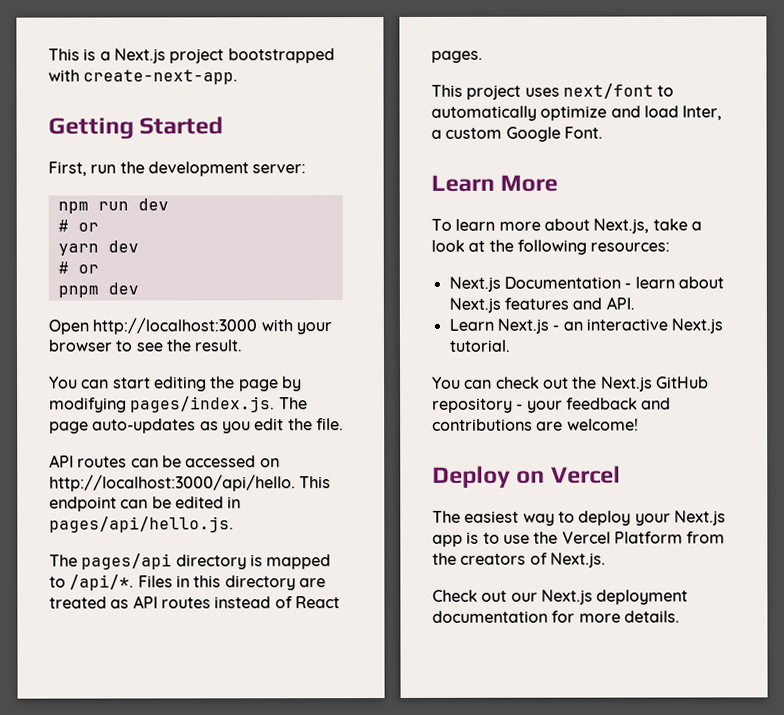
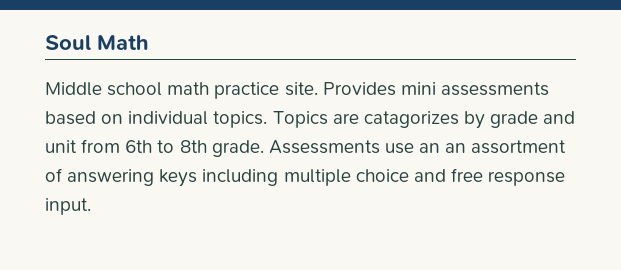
- This is a Next.js project bootstrapped with create-next-app.
- Getting Started
- First, run the development server:
- npm run dev
- # or
- yarn dev
- # or
- pnpm dev
- Open http://localhost:3000 with your browser to see the result.
- You can start editing the page by modifying pages/index.js. The page auto-updates as you edit the file.
- API routes can be accessed on http://localhost:3000/api/hello. This endpoint can be edited in pages/api/hello.js.
- The pages/api directory is mapped to /api/*. Files in this directory are treated as API routes instead of React pages.
- This project uses next/font to automatically optimize and load Inter, a custom Google Font.
- Learn More
- To learn more about Next.js, take a look at the following resources:
- Next.js Documentation - learn about Next.js features and API.
- Learn Next.js - an interactive Next.js tutorial.
- You can check out the Next.js GitHub repository - your feedback and contributions are welcome!
- Deploy on Vercel
- The easiest way to deploy your Next.js app is to use the Vercel Platform from the creators of Next.js.
- Check out our Next.js deployment documentation for more details.
+ Soul Math
+ Middle school math practice site. Provides mini assessments based on individual topics. Topics are catagorizes by grade and unit from 6th to 8th grade. Assessments use an an assortment of answering keys including multiple choice and free response input.

